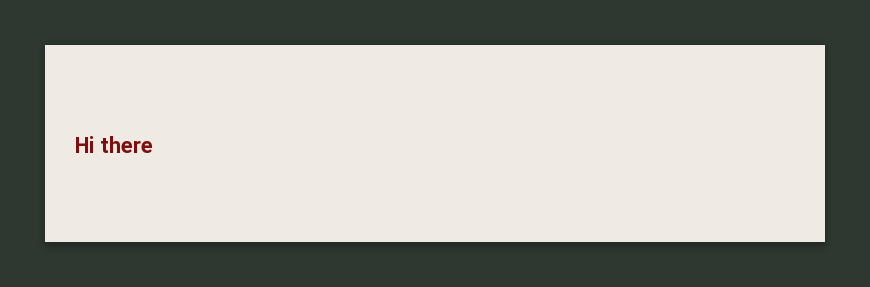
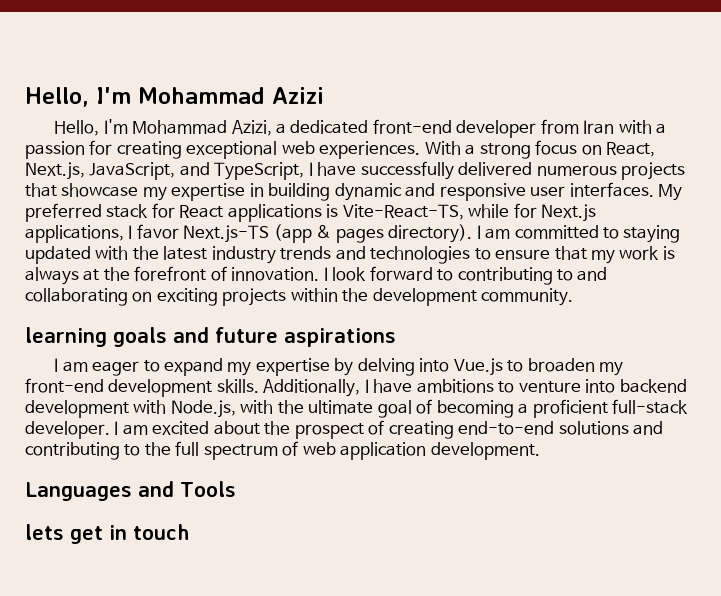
- Hi there
+ Hello, I'm Mohammad Azizi
+ Hello, I'm Mohammad Azizi, a dedicated front-end developer from Iran with a passion for creating exceptional web experiences. With a strong focus on React, Next.js, JavaScript, and TypeScript, I have successfully delivered numerous projects that showcase my expertise in building dynamic and responsive user interfaces. My preferred stack for React applications is Vite-React-TS, while for Next.js applications, I favor Next.js-TS (app & pages directory). I am committed to staying updated with the latest industry trends and technologies to ensure that my work is always at the forefront of innovation. I look forward to contributing to and collaborating on exciting projects within the development community.
+ learning goals and future aspirations
+ I am eager to expand my expertise by delving into Vue.js to broaden my front-end development skills. Additionally, I have ambitions to venture into backend development with Node.js, with the ultimate goal of becoming a proficient full-stack developer. I am excited about the prospect of creating end-to-end solutions and contributing to the full spectrum of web application development.
+ Languages and Tools
+ lets get in touch

